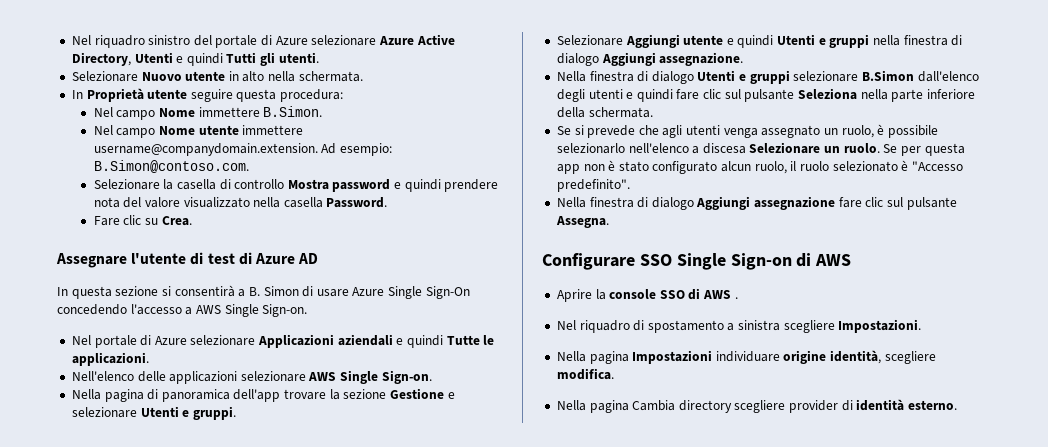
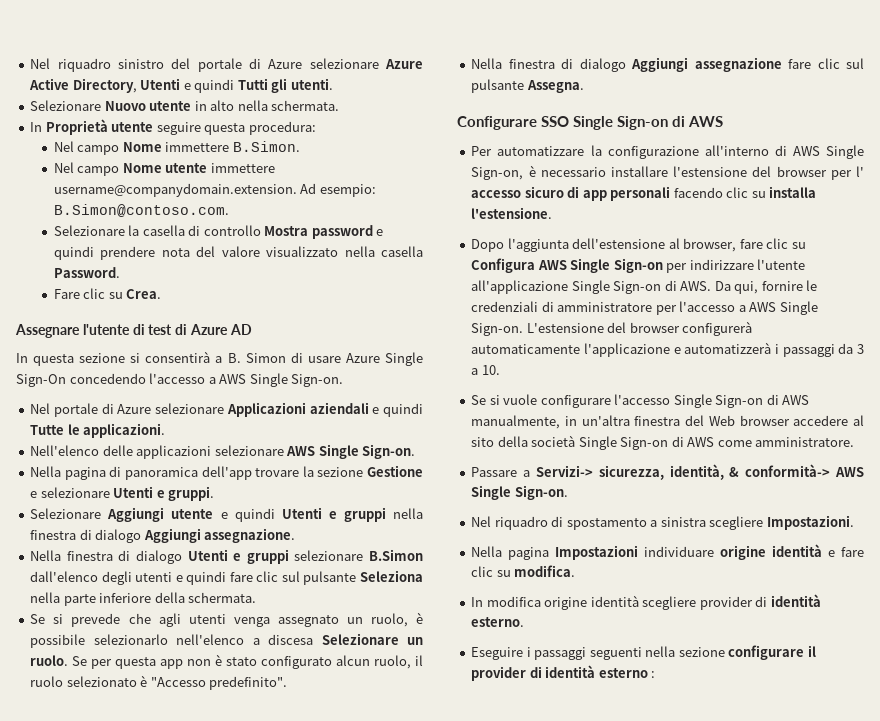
- Aprire la console SSO di AWS .
+ Per automatizzare la configurazione all'interno di AWS Single Sign-on, è necessario installare l'estensione del browser per l' accesso sicuro di app personali facendo clic su installa l'estensione.
+ Dopo l'aggiunta dell'estensione al browser, fare clic su Configura AWS Single Sign-on per indirizzare l'utente all'applicazione Single Sign-on di AWS. Da qui, fornire le credenziali di amministratore per l'accesso a AWS Single Sign-on. L'estensione del browser configurerà automaticamente l'applicazione e automatizzerà i passaggi da 3 a 10.
+ Se si vuole configurare l'accesso Single Sign-on di AWS manualmente, in un'altra finestra del Web browser accedere al sito della società Single Sign-on di AWS come amministratore.
+ Passare a Servizi-> sicurezza, identità, & conformità-> AWS Single Sign-on.
- Nella pagina Impostazioni individuare origine identità, scegliere modifica.
- Nella pagina Cambia directory scegliere provider di identità esterno.
+ Nella pagina Impostazioni individuare origine identità e fare clic su modifica.
+ In modifica origine identità scegliere provider di identità esterno.
+ Eseguire i passaggi seguenti nella sezione configurare il provider di identità esterno :

